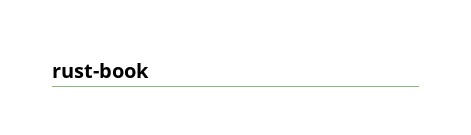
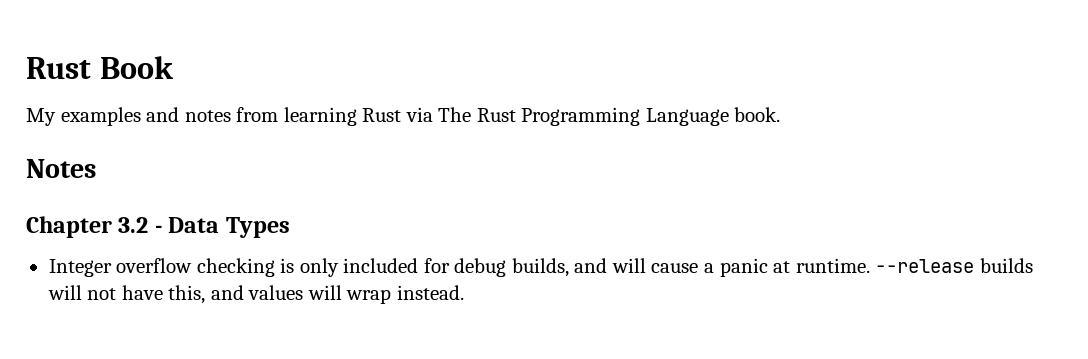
- rust-book
+ Rust Book
+ My examples and notes from learning Rust via The Rust Programming Language book.
+ Notes
+ Chapter 3.2 - Data Types
+ Integer overflow checking is only included for debug builds, and will cause a panic at runtime. --release builds will not have this, and values will wrap instead.

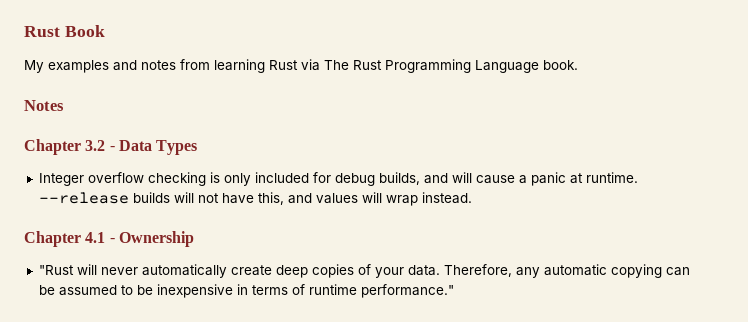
+ Chapter 4.1 - Ownership
+ "Rust will never automatically create deep copies of your data. Therefore, any automatic copying can be assumed to be inexpensive in terms of runtime performance."

